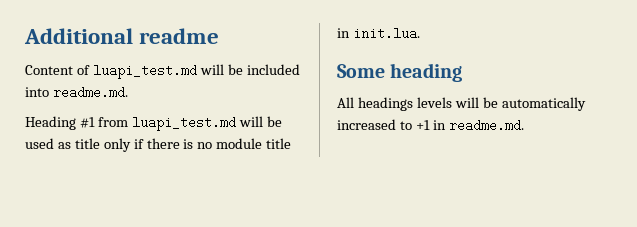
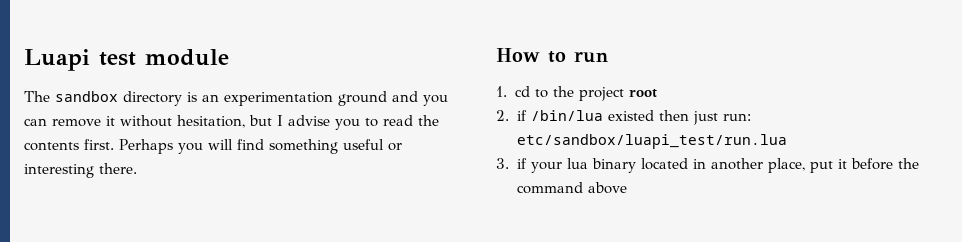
- Additional readme
- Content of luapi_test.md will be included into readme.md.
- Heading #1 from luapi_test.md will be used as title only if there is no module title in init.lua.
- Some heading
- All headings levels will be automatically increased to +1 in readme.md.
+ Luapi test module
+ The sandbox directory is an experimentation ground and you can remove it without hesitation, but I advise you to read the contents first. Perhaps you will find something useful or interesting there.
+ How to run
+ 1. cd to the project root
+ 2. if /bin/lua existed then just run: etc/sandbox/luapi_test/run.lua
+ 3. if your lua binary located in another place, put it before the command above

